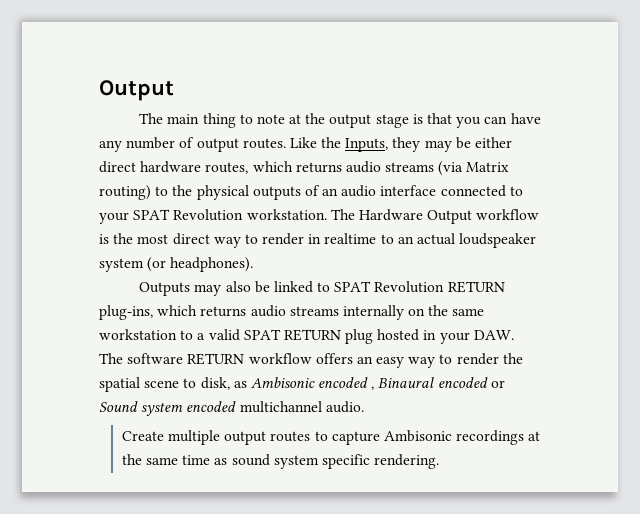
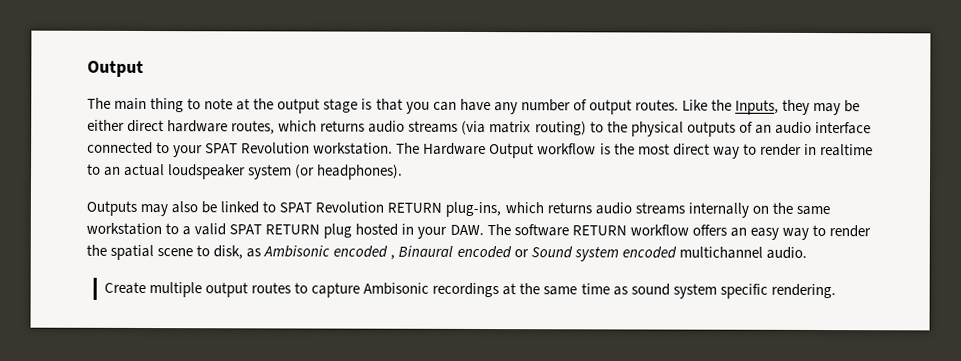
- Like the Inputs, they may be either direct hardware routes, which returns audio streams (via Matrix routing) to the physical outputs of an audio interface connected to your SPAT Revolution workstation.
+ Like the Inputs, they may be either direct hardware routes, which returns audio streams (via matrix routing) to the physical outputs of an audio interface connected to your SPAT Revolution workstation.

